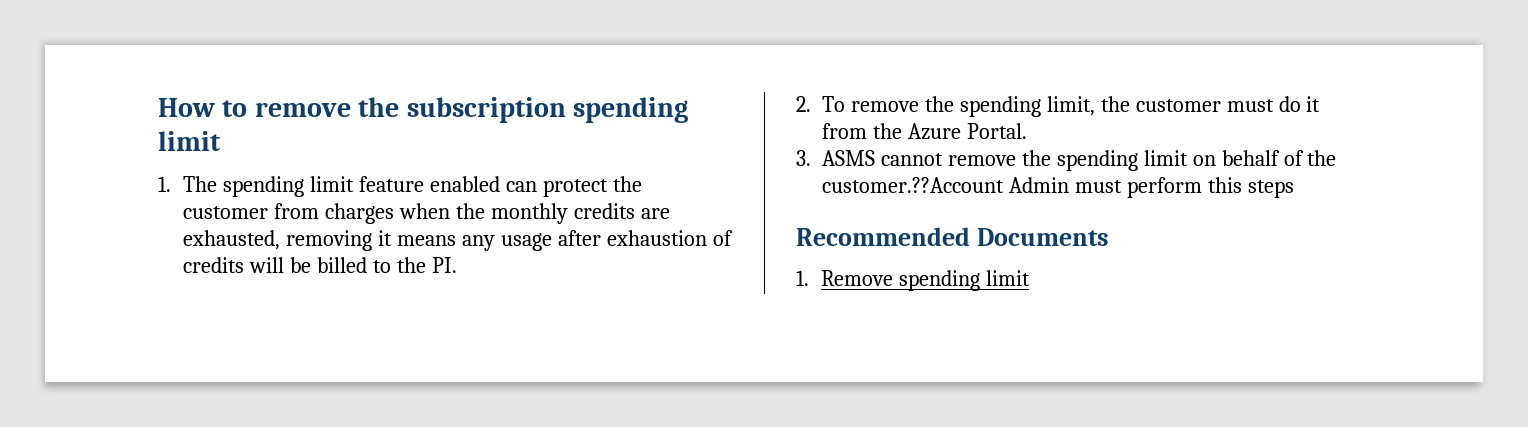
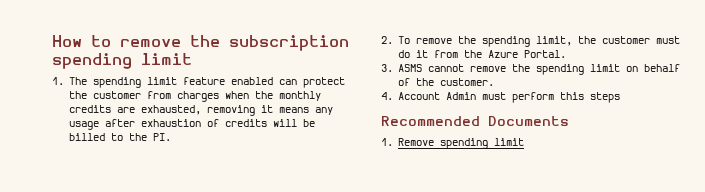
- 3. ASMS cannot remove the spending limit on behalf of the customer.??Account Admin must perform this steps
+ 3. ASMS cannot remove the spending limit on behalf of the customer.
+ 4. Account Admin must perform this steps

